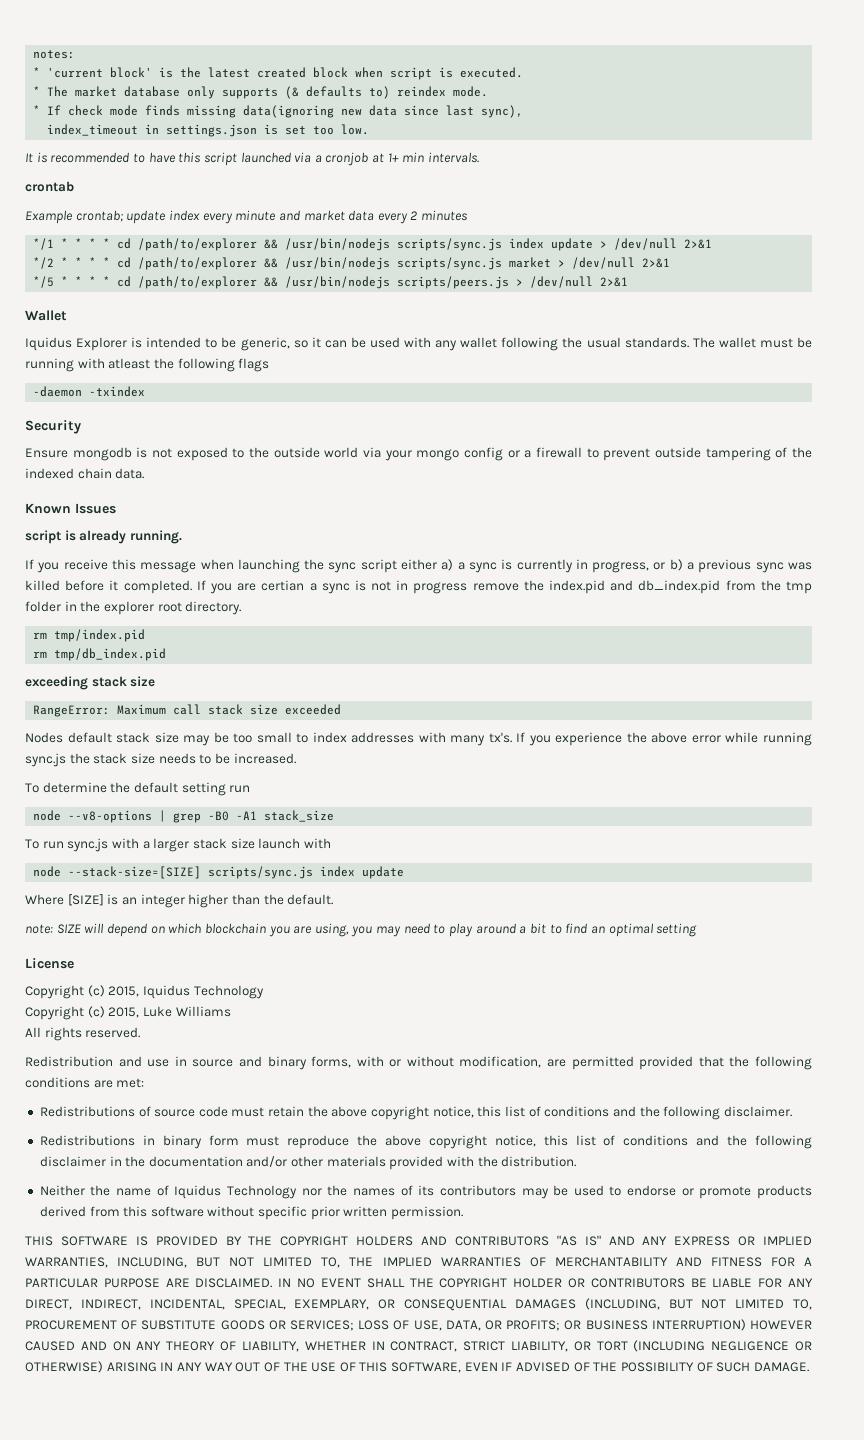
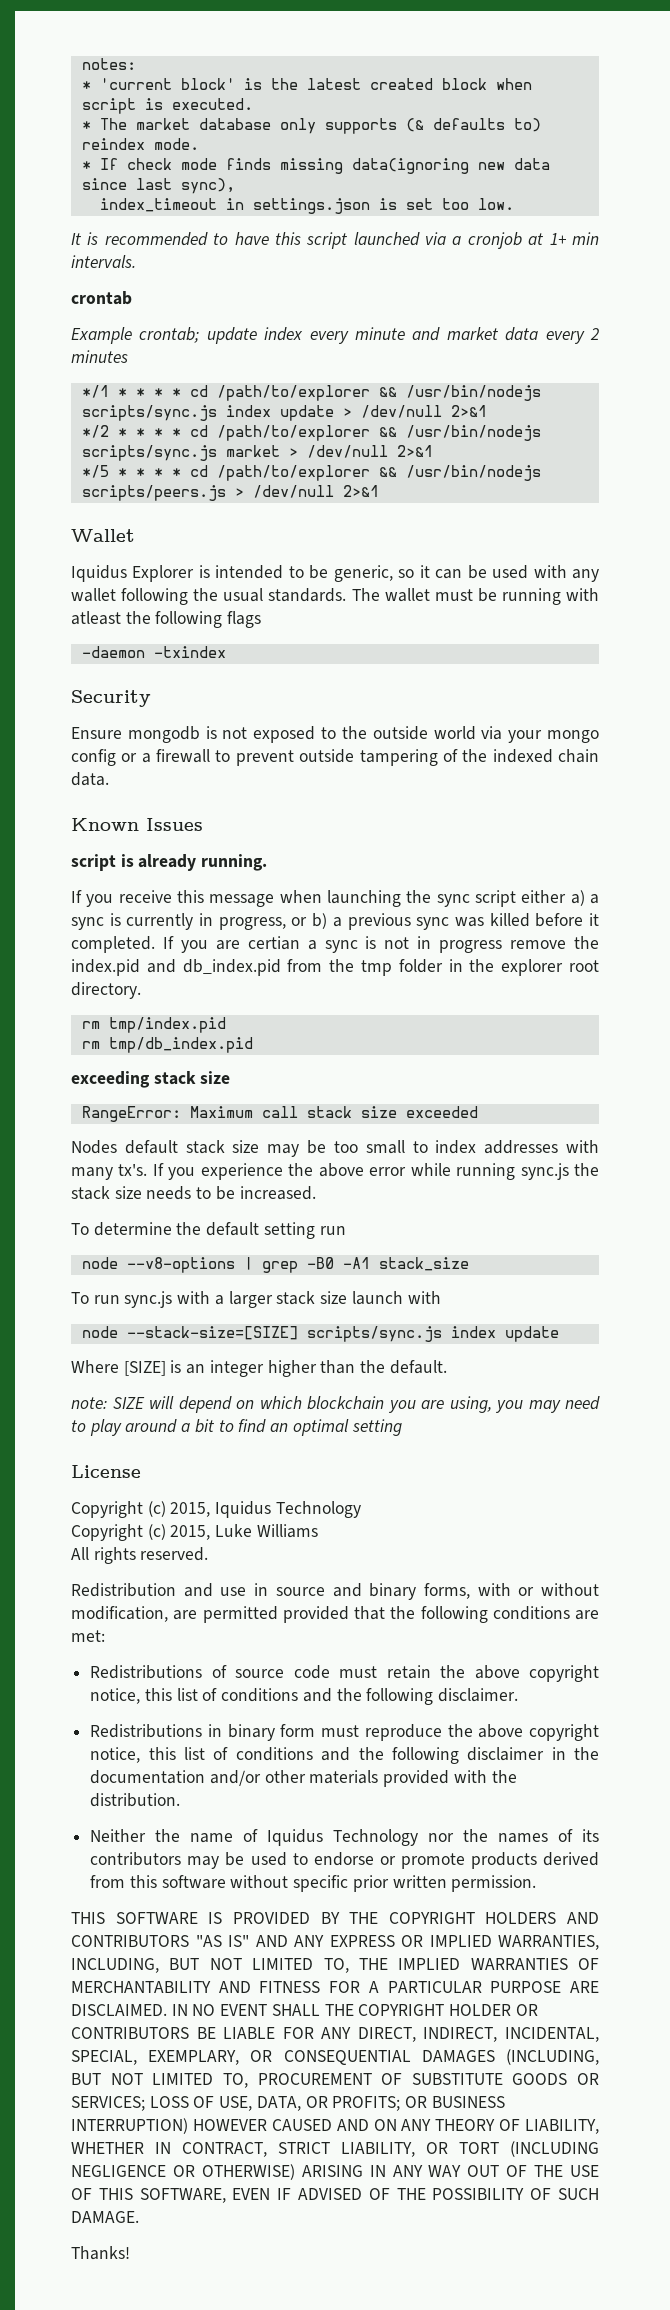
+ Thanks!

